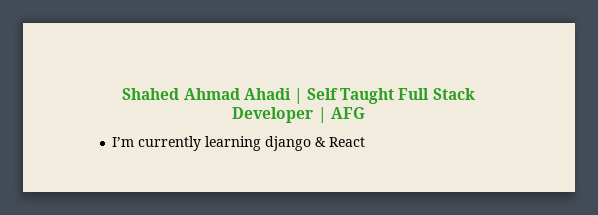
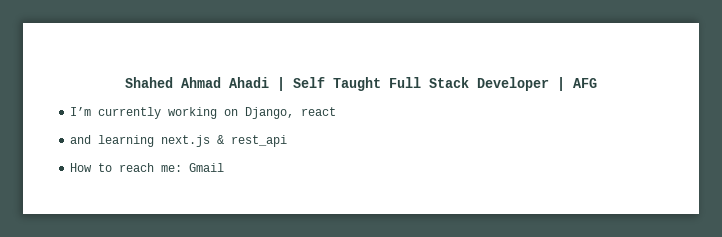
- I’m currently learning django & React
+ I’m currently working on Django, react
+ and learning next.js & rest_api
+ How to reach me: Gmail

